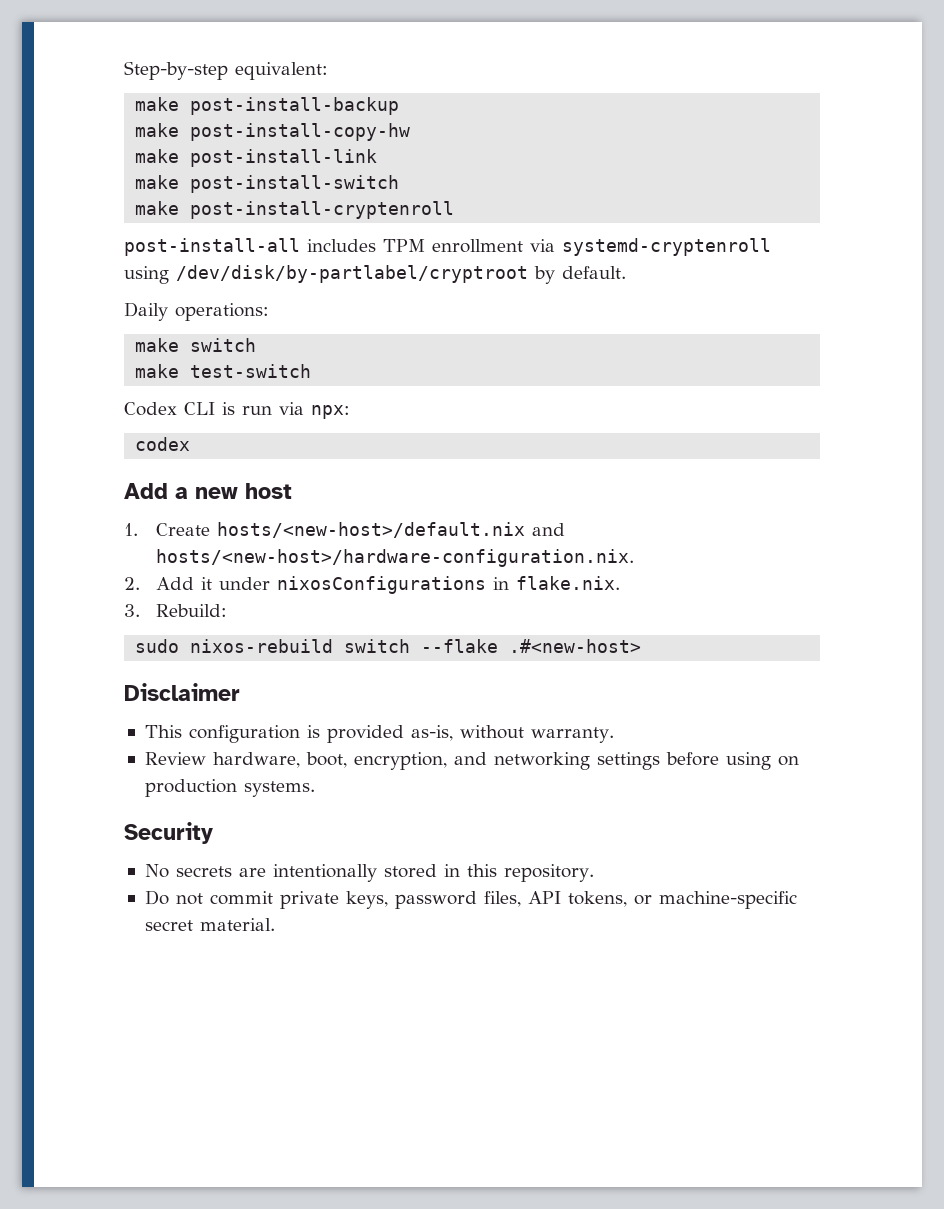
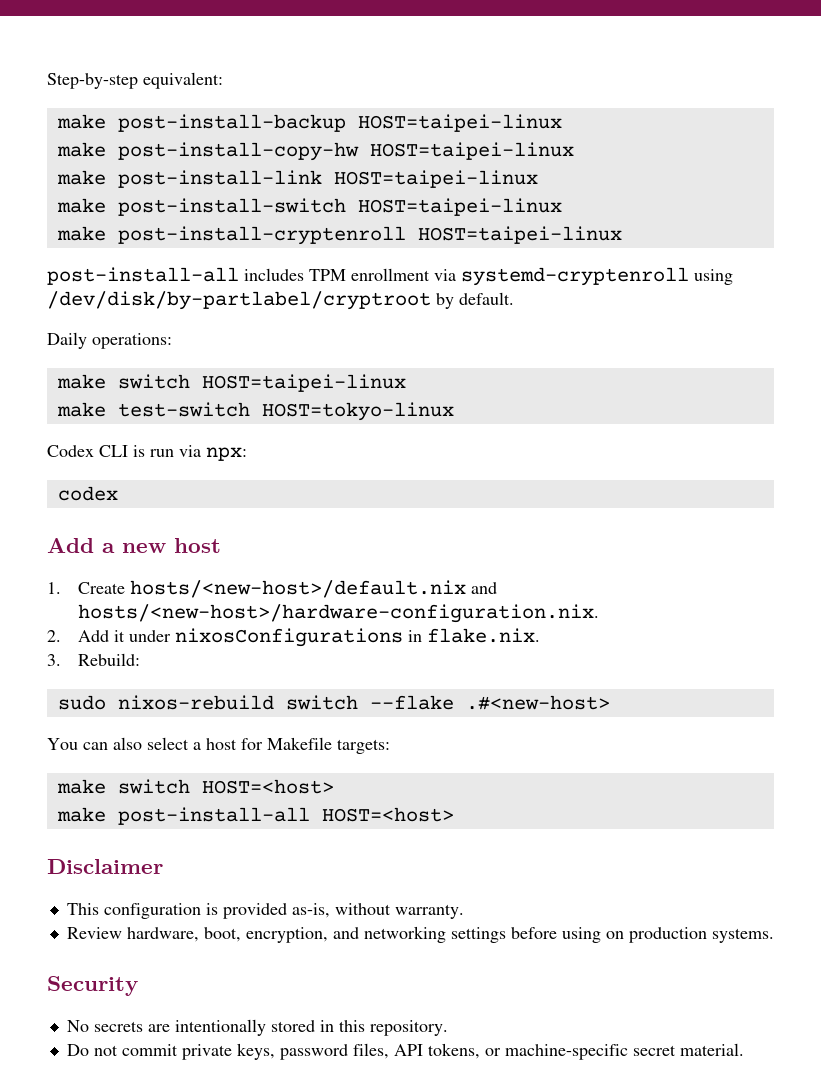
- make post-install-backup
+ make post-install-backup HOST=taipei-linux
- make post-install-copy-hw
+ make post-install-copy-hw HOST=taipei-linux
- make post-install-link
+ make post-install-link HOST=taipei-linux
- make post-install-switch
+ make post-install-switch HOST=taipei-linux
- make post-install-cryptenroll
+ make post-install-cryptenroll HOST=taipei-linux
- make switch
+ make switch HOST=taipei-linux
- make test-switch
+ make test-switch HOST=tokyo-linux
+ You can also select a host for Makefile targets:
+ make switch HOST=<host>
+ make post-install-all HOST=<host>

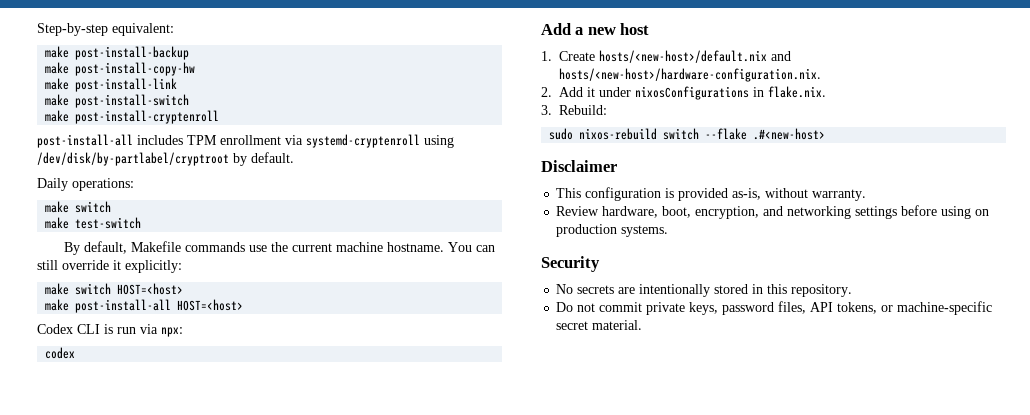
- make post-install-backup HOST=taipei-linux
+ make post-install-backup
- make post-install-copy-hw HOST=taipei-linux
+ make post-install-copy-hw
- make post-install-link HOST=taipei-linux
+ make post-install-link
- make post-install-switch HOST=taipei-linux
+ make post-install-switch
- make post-install-cryptenroll HOST=taipei-linux
+ make post-install-cryptenroll
  Daily operations:
- make switch HOST=taipei-linux
+ make switch
- make test-switch HOST=tokyo-linux
+ make test-switch
+ By default, Makefile commands use the current machine hostname. You can still override it explicitly:
+ make switch HOST=<host>
+ make post-install-all HOST=<host>
- You can also select a host for Makefile targets:
- make switch HOST=<host>
- make post-install-all HOST=<host>

